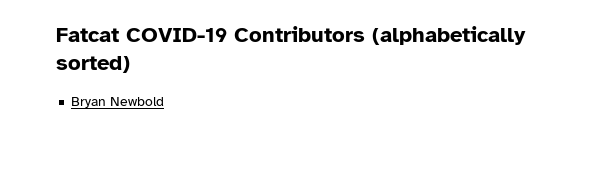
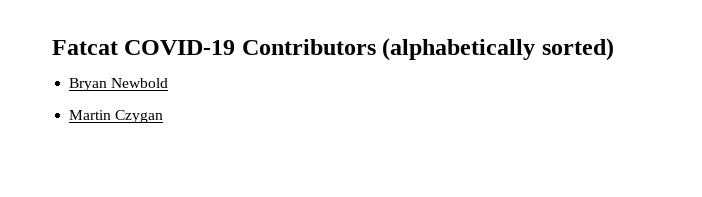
+ Martin Czygan

